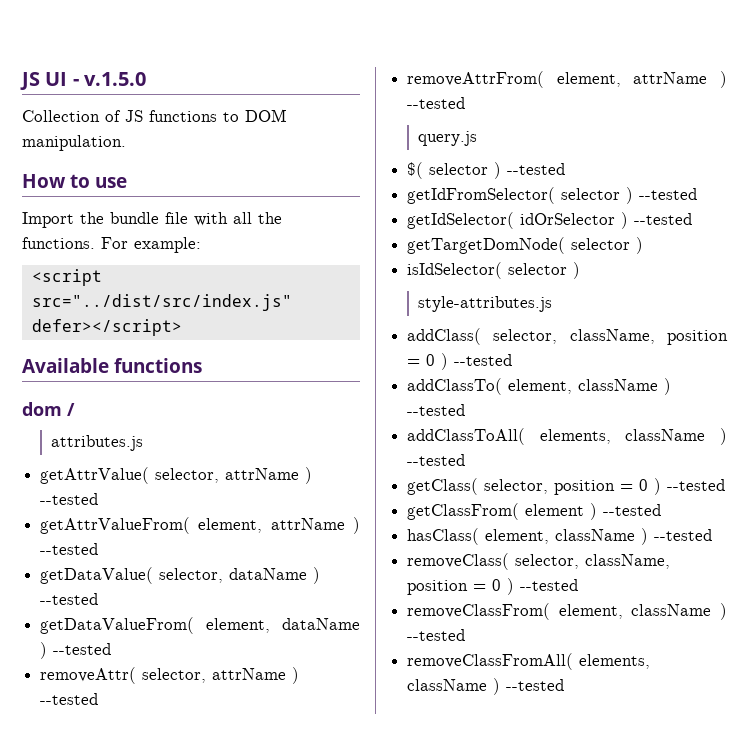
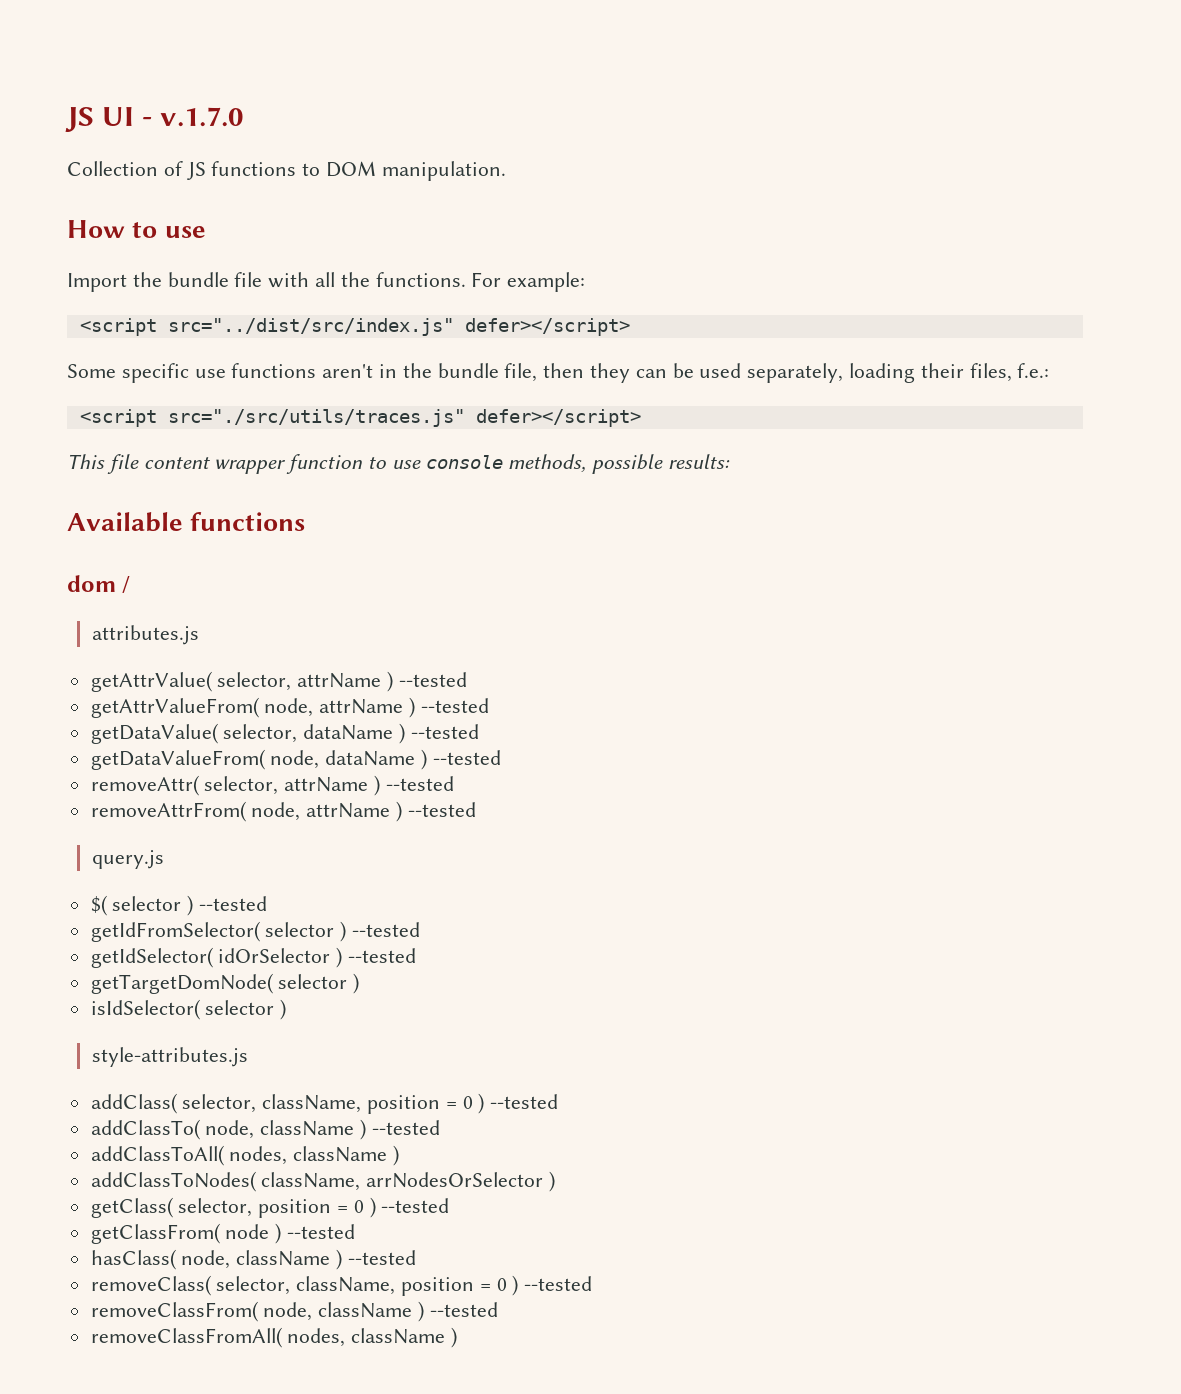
- JS UI - v.1.5.0
+ JS UI - v.1.7.0
+ Some specific use functions aren't in the bundle file, then they can be used separately, loading their files, f.e.:
+ <script src="./src/utils/traces.js" defer></script>
+ This file content wrapper function to use console methods, possible results:
- getAttrValueFrom( element, attrName ) --tested
+ getAttrValueFrom( node, attrName ) --tested
- getDataValueFrom( element, dataName ) --tested
+ getDataValueFrom( node, dataName ) --tested
- removeAttrFrom( element, attrName ) --tested
+ removeAttrFrom( node, attrName ) --tested
- addClassTo( element, className ) --tested
+ addClassTo( node, className ) --tested
- addClassToAll( elements, className ) --tested
+ addClassToAll( nodes, className )
+ addClassToNodes( className, arrNodesOrSelector )
- getClassFrom( element ) --tested
+ getClassFrom( node ) --tested
- hasClass( element, className ) --tested
+ hasClass( node, className ) --tested
- removeClassFrom( element, className ) --tested
+ removeClassFrom( node, className ) --tested
- removeClassFromAll( elements, className ) --tested
+ removeClassFromAll( nodes, className )

